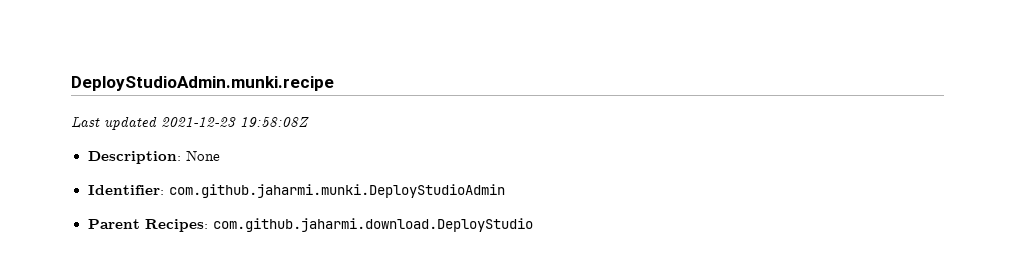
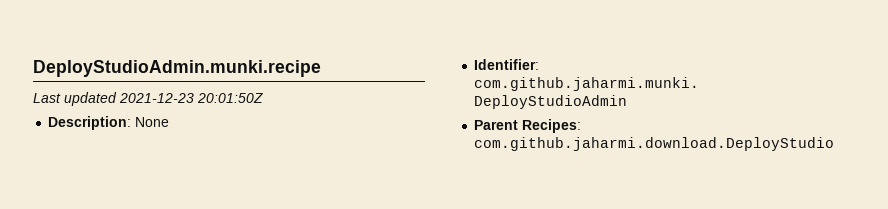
- Last updated 2021-12-23 19:58:08Z
+ Last updated 2021-12-23 20:01:50Z

